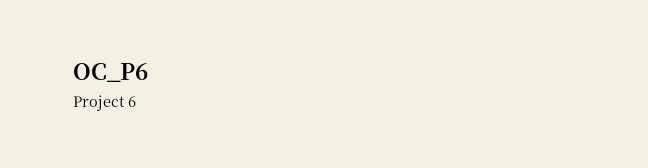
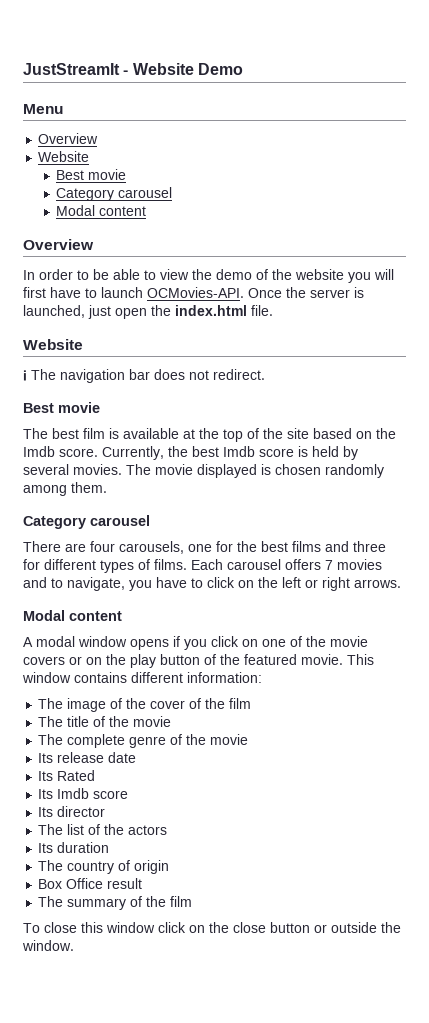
- OC_P6
- Project 6
+ JustStreamIt - Website Demo
+ Menu
+ Overview
+ Website
+ Best movie
+ Category carousel
+ Modal content
+ Overview
+ In order to be able to view the demo of the website you will first have to launch OCMovies-API. Once the server is launched, just open the index.html file.
+ Website
+ ℹ The navigation bar does not redirect.
+ Best movie
+ The best film is available at the top of the site based on the Imdb score. Currently, the best Imdb score is held by several movies. The movie displayed is chosen randomly among them.
+ Category carousel
+ There are four carousels, one for the best films and three for different types of films. Each carousel offers 7 movies and to navigate, you have to click on the left or right arrows.
+ Modal content
+ A modal window opens if you click on one of the movie covers or on the play button of the featured movie. This window contains different information:
+ The image of the cover of the film
+ The title of the movie
+ The complete genre of the movie
+ Its release date
+ Its Rated
+ Its Imdb score
+ Its director
+ The list of the actors
+ Its duration
+ The country of origin
+ Box Office result
+ The summary of the film
+ To close this window click on the close button or outside the window.

